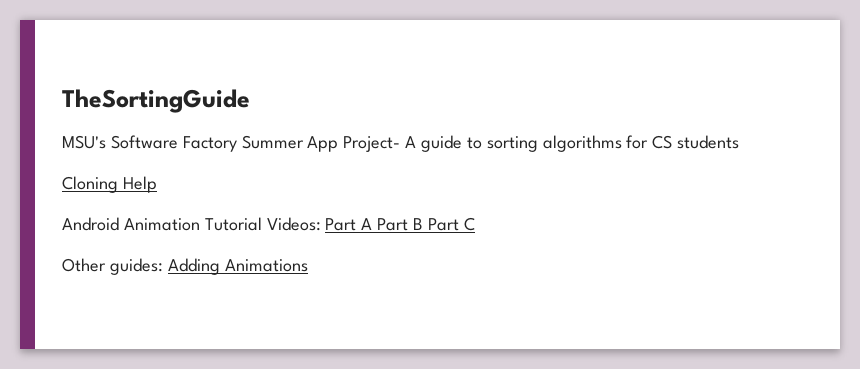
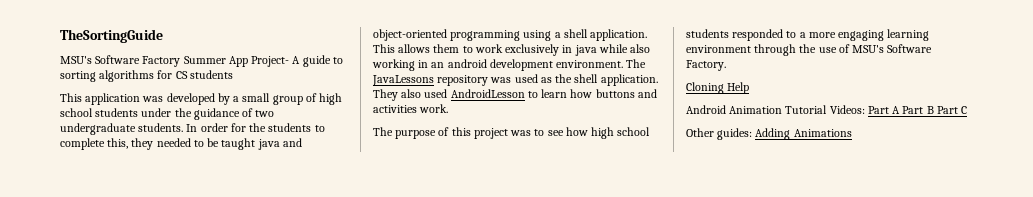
+ This application was developed by a small group of high school students under the guidance of two undergraduate students. In order for the students to complete this, they needed to be taught java and object-oriented programming using a shell application. This allows them to work exclusively in java while also working in an android development environment. The JavaLessons repository was used as the shell application. They also used AndroidLesson to learn how buttons and activities work.
+ The purpose of this project was to see how high school students responded to a more engaging learning environment through the use of MSU's Software Factory.

